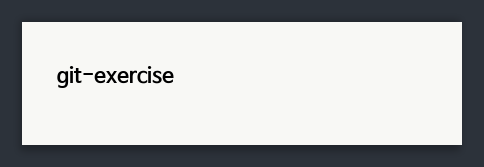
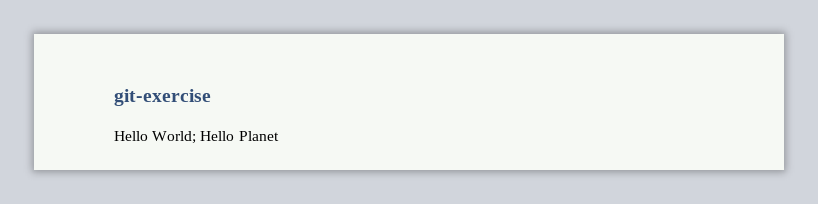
+ Hello World; Hello Planet

